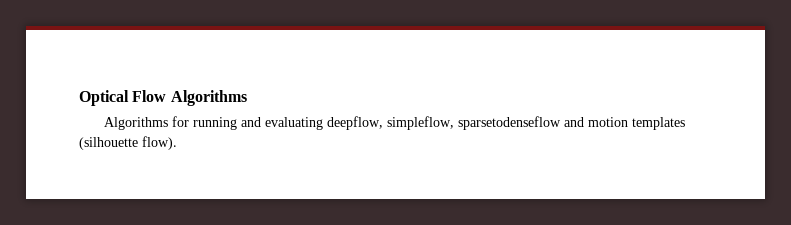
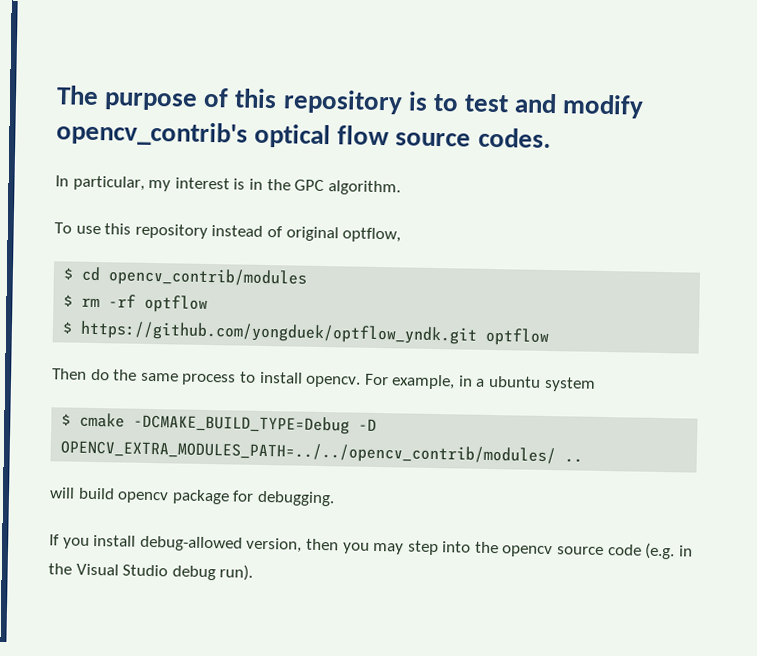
- Optical Flow Algorithms
- Algorithms for running and evaluating deepflow, simpleflow, sparsetodenseflow and motion templates (silhouette flow).
+ The purpose of this repository is to test and modify opencv_contrib's optical flow source codes.
+ In particular, my interest is in the GPC algorithm.
+ To use this repository instead of original optflow,
+ $ cd opencv_contrib/modules
+ $ rm -rf optflow
+ $ https://github.com/yongduek/optflow_yndk.git optflow
+ Then do the same process to install opencv. For example, in a ubuntu system
+ $ cmake -DCMAKE_BUILD_TYPE=Debug -D OPENCV_EXTRA_MODULES_PATH=../../opencv_contrib/modules/ ..
+ will build opencv package for debugging.
+ If you install debug-allowed version, then you may step into the opencv source code (e.g. in the Visual Studio debug run).

